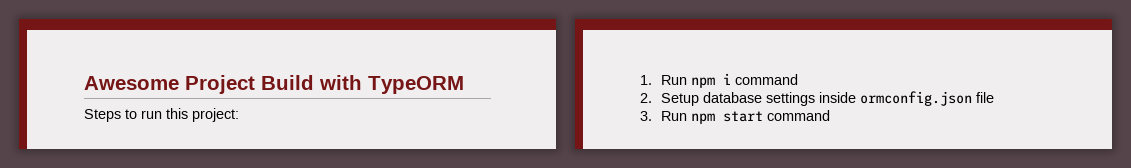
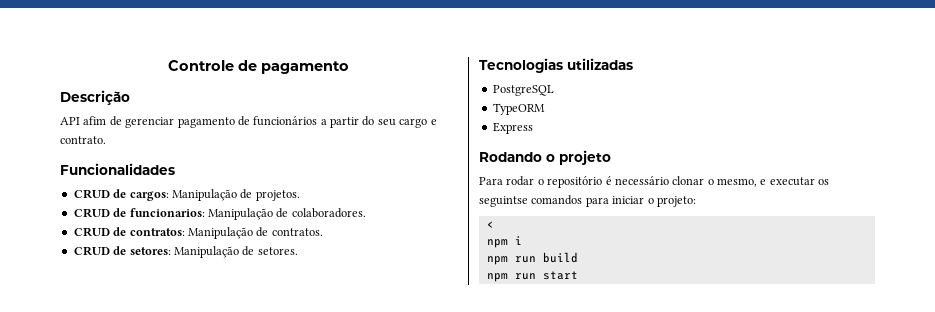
- Awesome Project Build with TypeORM
- Steps to run this project:
- 1. Run npm i command
- 2. Setup database settings inside ormconfig.json file
- 3. Run npm start command
+ Controle de pagamento
+ Descrição
+ API afim de gerenciar pagamento de funcionários a partir do seu cargo e contrato.
+ Funcionalidades
+ CRUD de cargos: Manipulação de projetos.
+ CRUD de funcionarios: Manipulação de colaboradores.
+ CRUD de contratos: Manipulação de contratos.
+ CRUD de setores: Manipulação de setores.
+ Tecnologias utilizadas
+ PostgreSQL
+ TypeORM
+ Express
+ Rodando o projeto
+ Para rodar o repositório é necessário clonar o mesmo, e executar os seguintse comandos para iniciar o projeto:
+ <
+ npm i
+ npm run build
+ npm run start

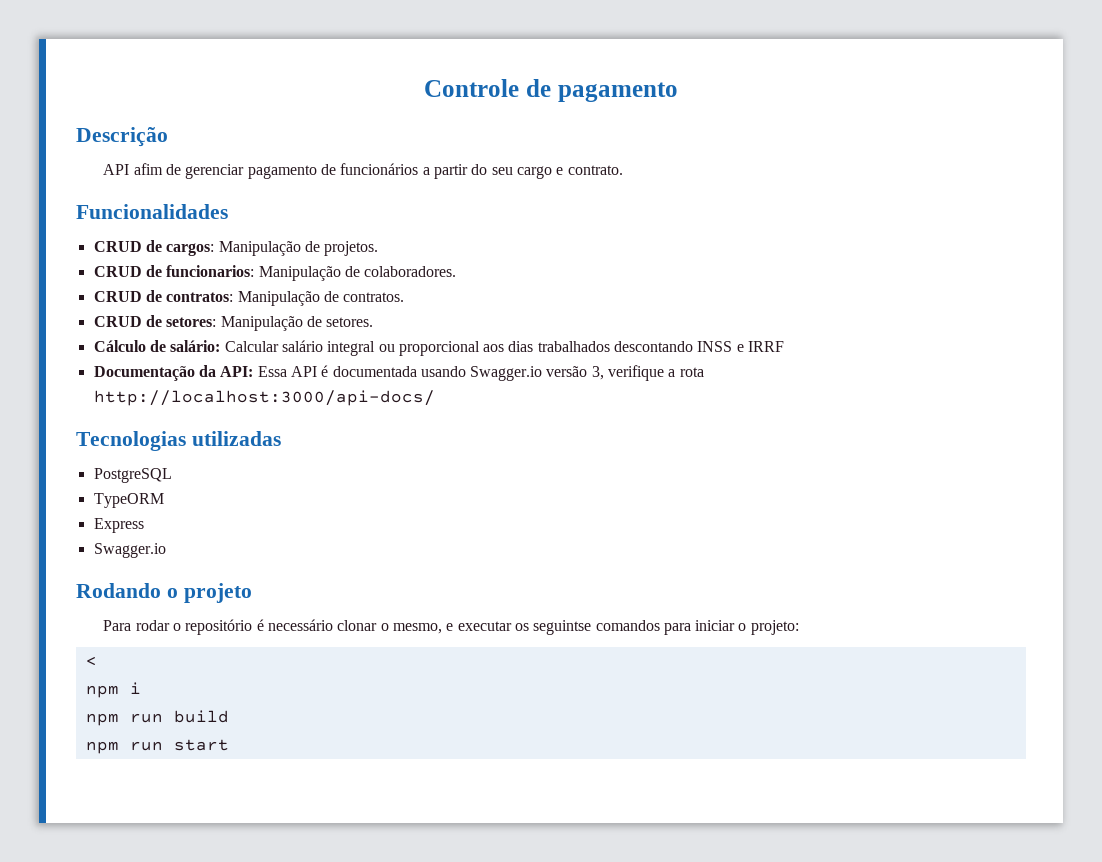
+ Cálculo de salário: Calcular salário integral ou proporcional aos dias trabalhados descontando INSS e IRRF
+ Documentação da API: Essa API é documentada usando Swagger.io versão 3, verifique a rota http://localhost:3000/api-docs/
  Express
+ Swagger.io

